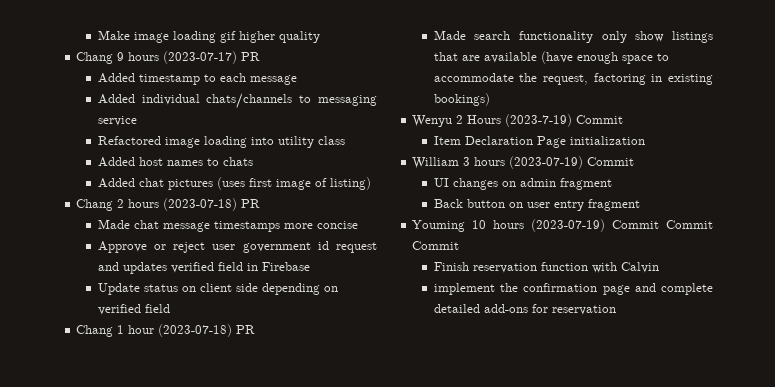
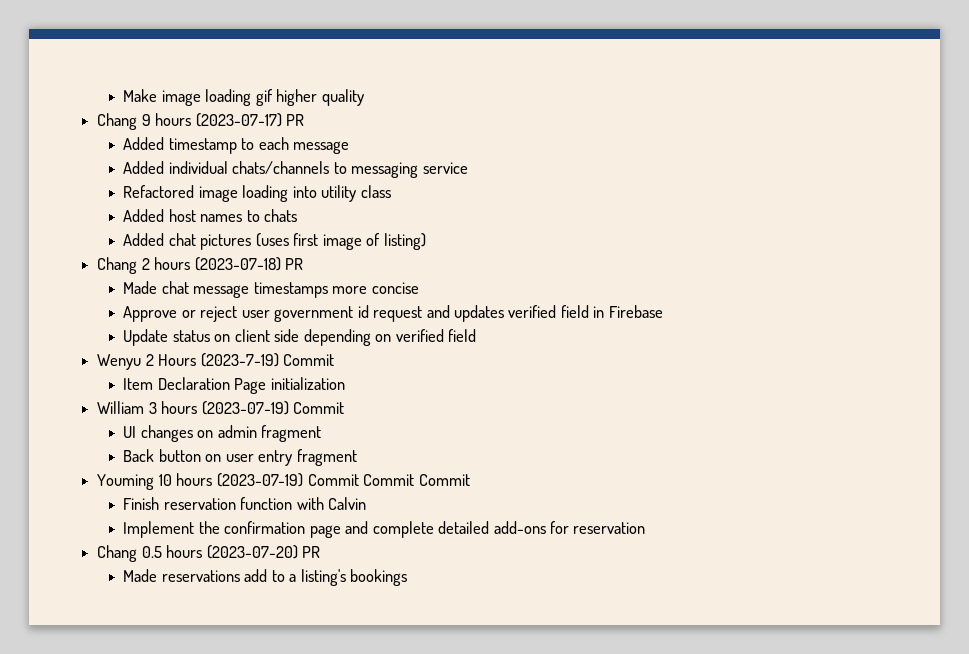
- Chang 1 hour (2023-07-18) PR
- Made search functionality only show listings that are available (have enough space to accommodate the request, factoring in existing bookings)
- implement the confirmation page and complete detailed add-ons for reservation
+ Implement the confirmation page and complete detailed add-ons for reservation
+ Chang 0.5 hours (2023-07-20) PR
+ Made reservations add to a listing's bookings

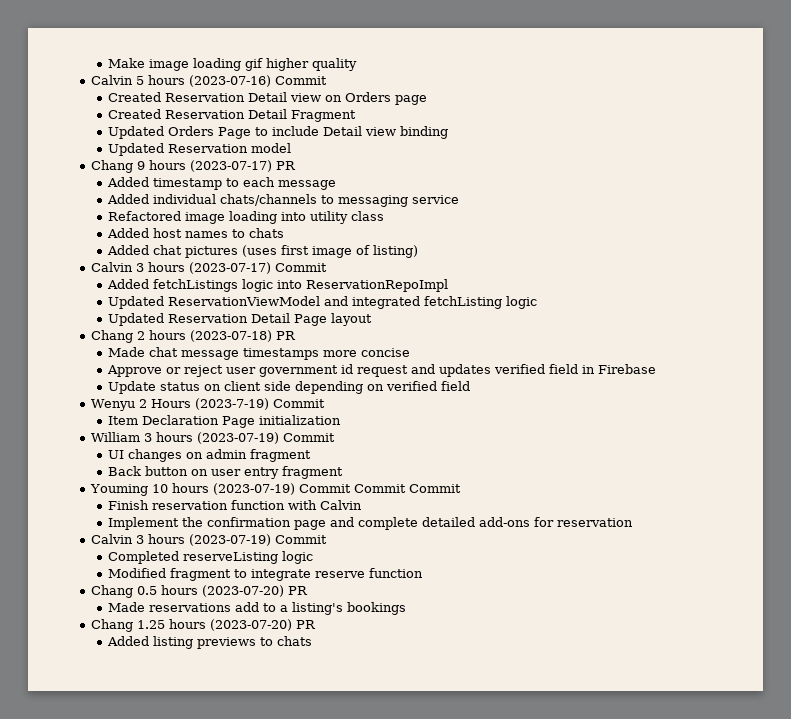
+ Calvin 5 hours (2023-07-16) Commit
+ Created Reservation Detail view on Orders page
+ Created Reservation Detail Fragment
+ Updated Orders Page to include Detail view binding
+ Updated Reservation model
+ Calvin 3 hours (2023-07-17) Commit
+ Added fetchListings logic into ReservationRepoImpl
+ Updated ReservationViewModel and integrated fetchListing logic
+ Updated Reservation Detail Page layout
+ Calvin 3 hours (2023-07-19) Commit
+ Completed reserveListing logic
+ Modified fragment to integrate reserve function
+ Chang 1.25 hours (2023-07-20) PR
+ Added listing previews to chats

